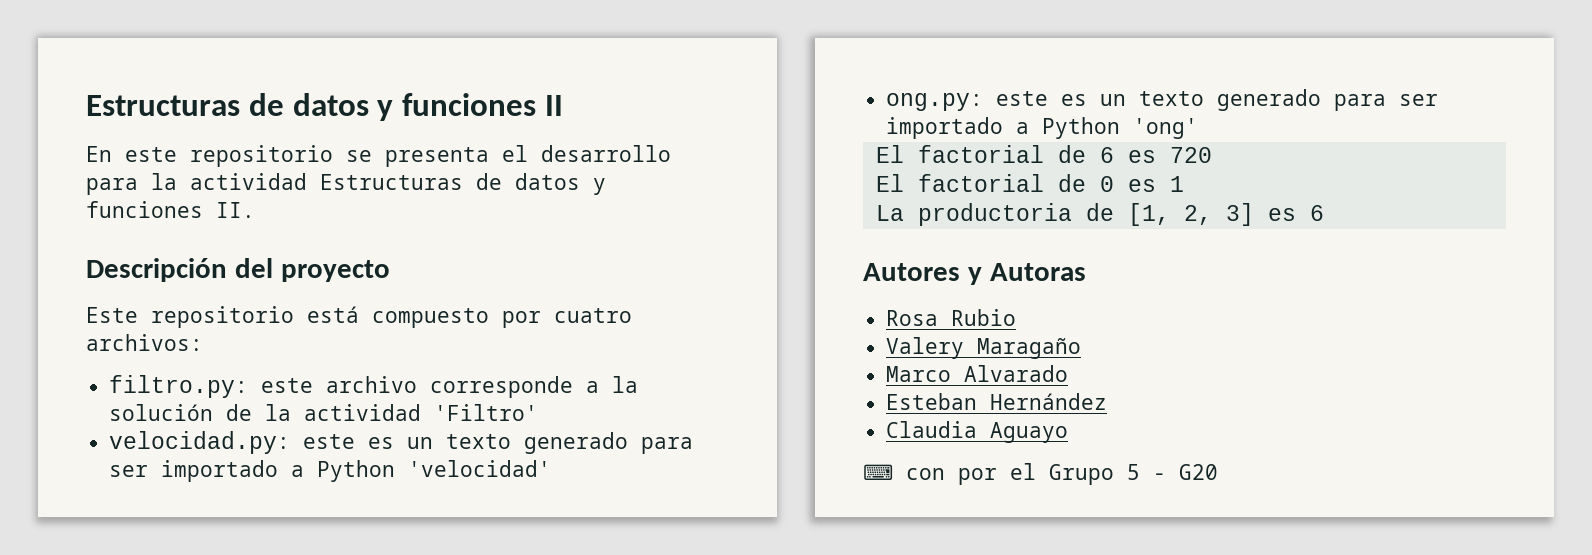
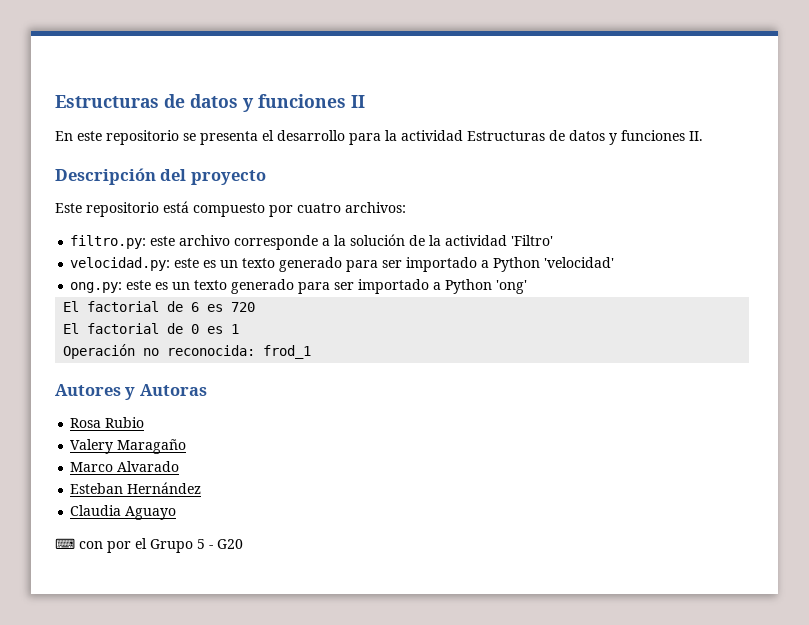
- La productoria de [1, 2, 3] es 6
+ Operación no reconocida: frod_1

